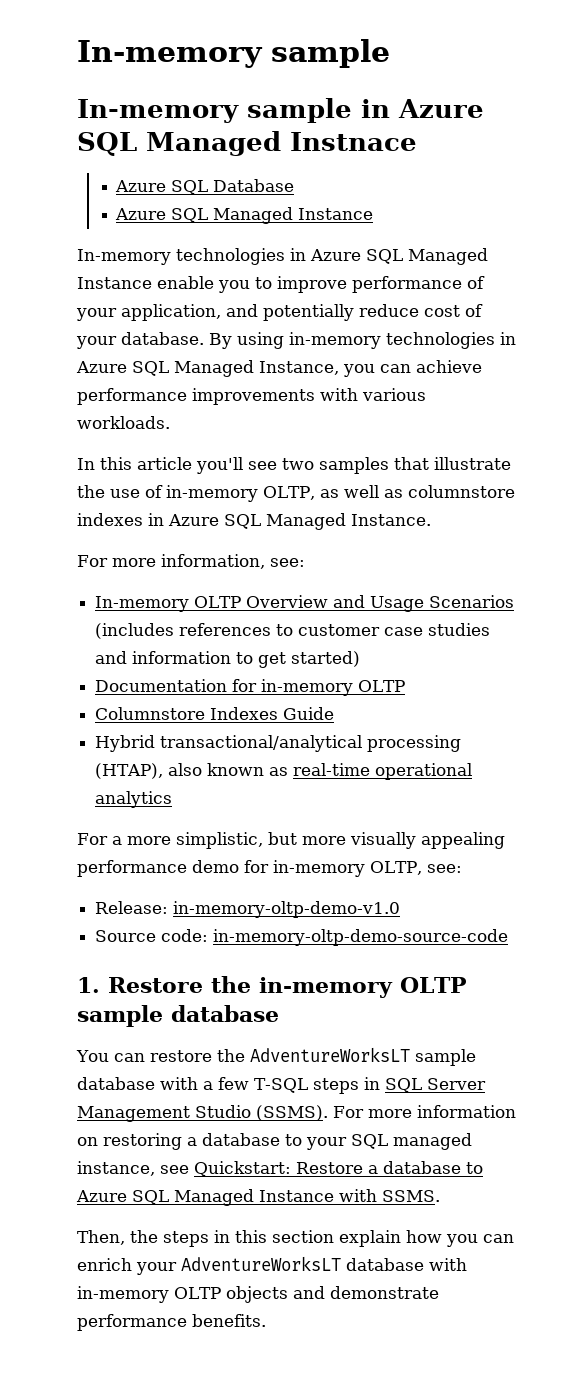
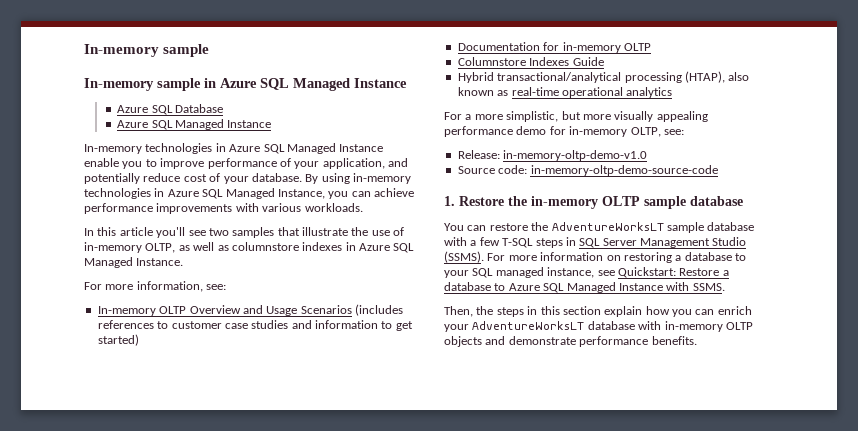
- In-memory sample in Azure SQL Managed Instnace
+ In-memory sample in Azure SQL Managed Instance

